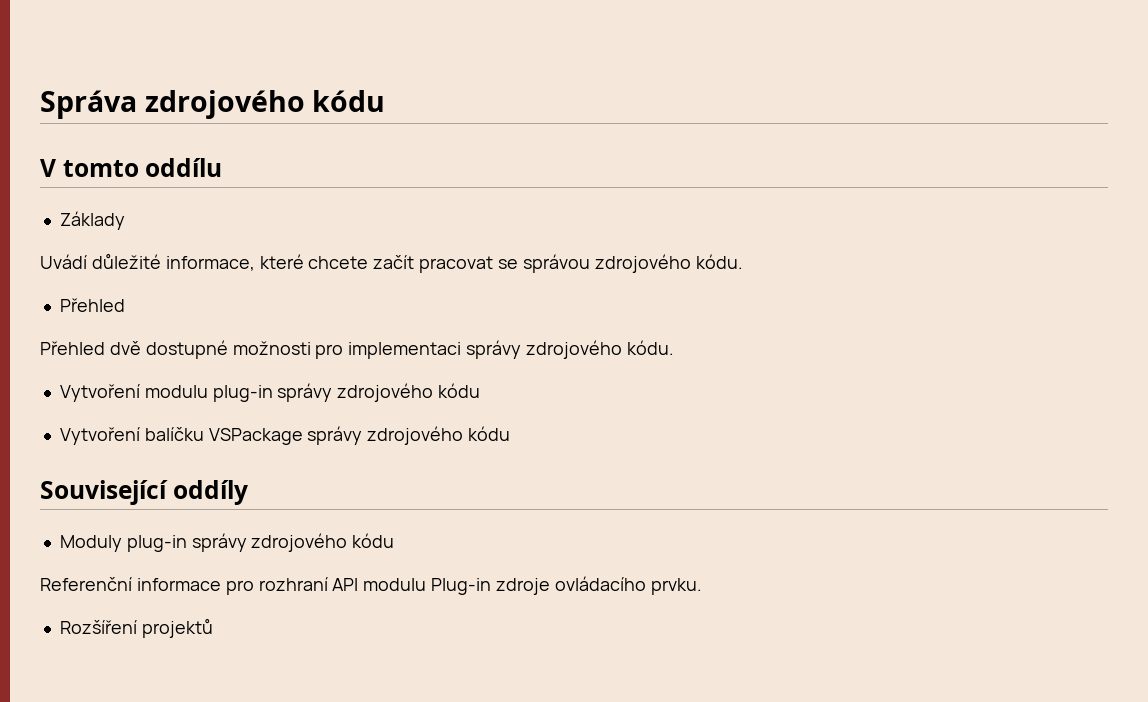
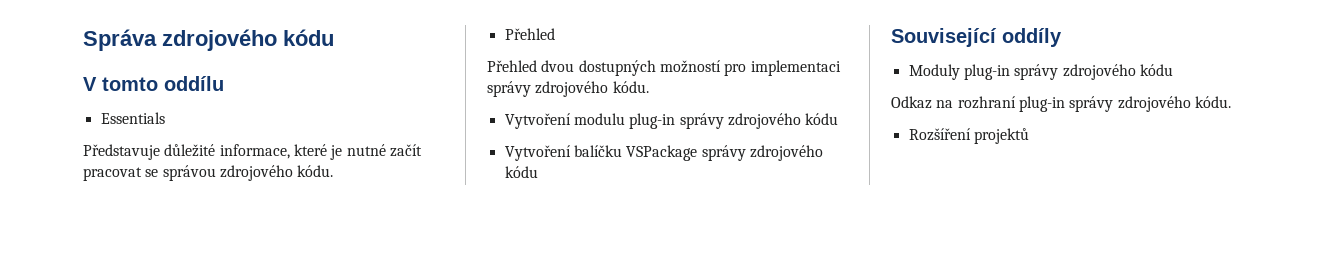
- Základy
- Uvádí důležité informace, které chcete začít pracovat se správou zdrojového kódu.
+ Essentials
+ Představuje důležité informace, které je nutné začít pracovat se správou zdrojového kódu.
- Přehled dvě dostupné možnosti pro implementaci správy zdrojového kódu.
+ Přehled dvou dostupných možností pro implementaci správy zdrojového kódu.
- Referenční informace pro rozhraní API modulu Plug-in zdroje ovládacího prvku.
+ Odkaz na rozhraní plug-in správy zdrojového kódu.

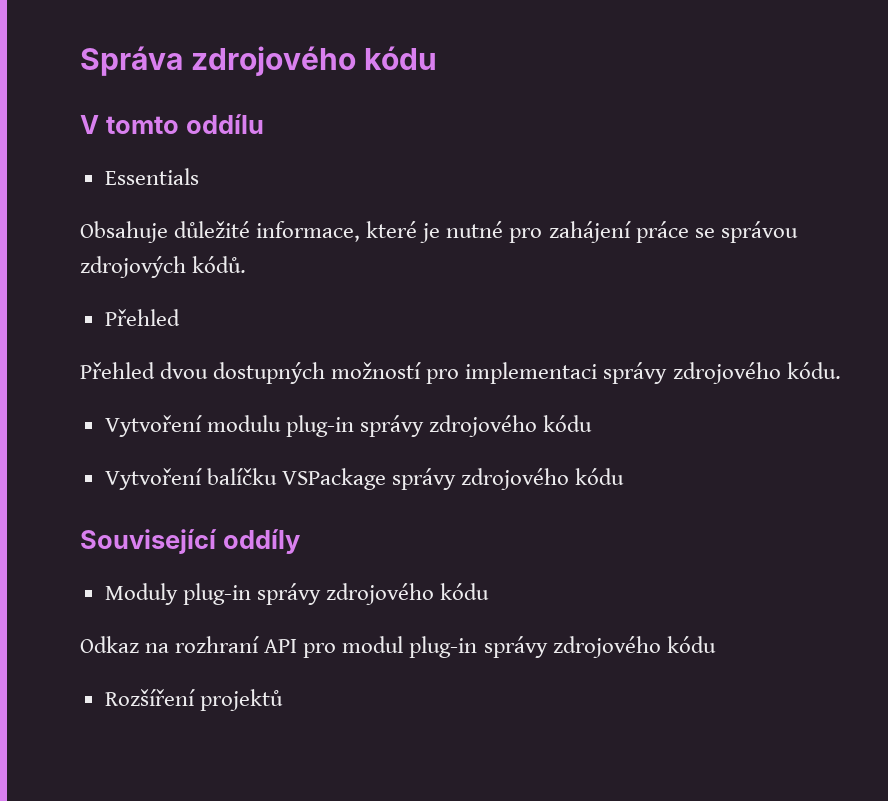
- Představuje důležité informace, které je nutné začít pracovat se správou zdrojového kódu.
+ Obsahuje důležité informace, které je nutné pro zahájení práce se správou zdrojových kódů.
- Odkaz na rozhraní plug-in správy zdrojového kódu.
+ Odkaz na rozhraní API pro modul plug-in správy zdrojového kódu

